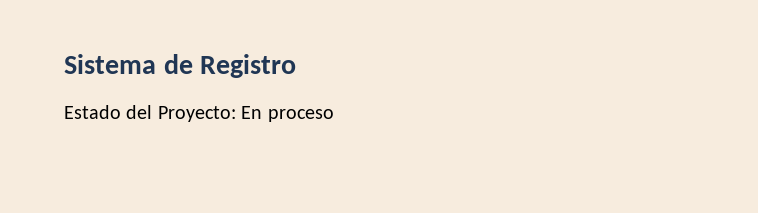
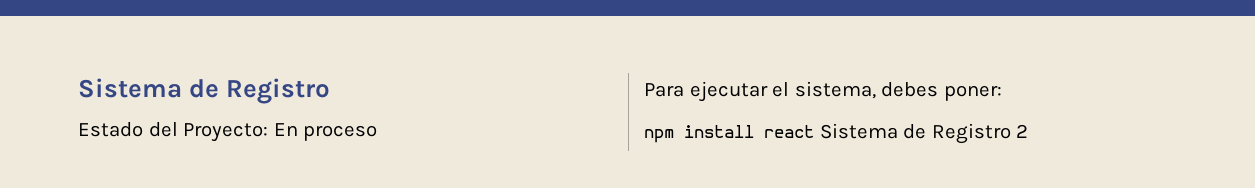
+ Para ejecutar el sistema, debes poner:
+ npm install react Sistema de Registro 2

